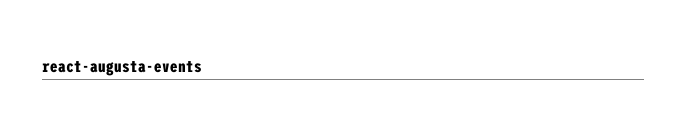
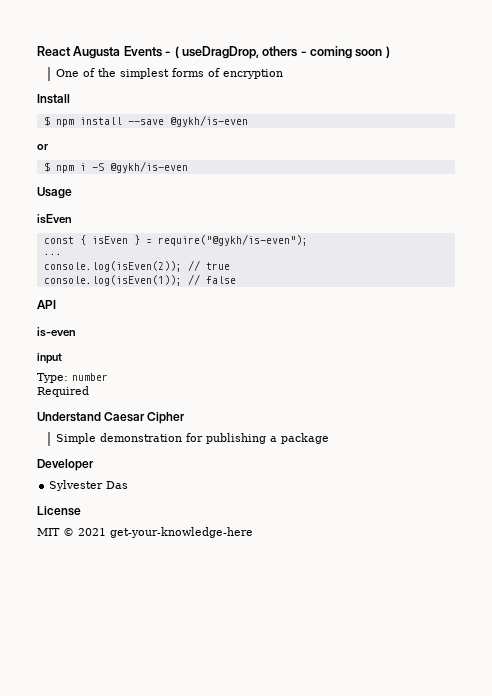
- react-augusta-events
+ React Augusta Events - ( useDragDrop, others - coming soon )
+ One of the simplest forms of encryption
+ Install
+ $ npm install --save @gykh/is-even
+ or
+ $ npm i -S @gykh/is-even
+ Usage
+ isEven
+ const { isEven } = require("@gykh/is-even");
+ ...
+ console.log(isEven(2)); // true
+ console.log(isEven(1)); // false
+ API
+ is-even
+ input
+ Type: number
+ Required
+ Understand Caesar Cipher
+ Simple demonstration for publishing a package
+ Developer
+ Sylvester Das
+ License
+ MIT © 2021 get-your-knowledge-here

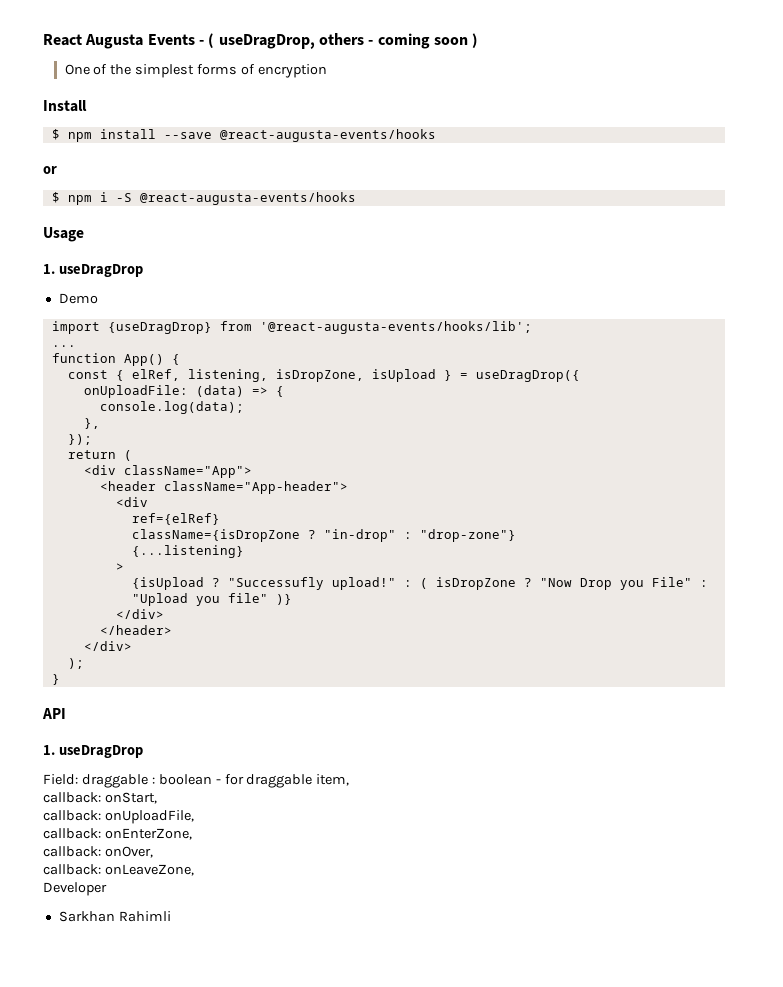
- $ npm install --save @gykh/is-even
+ $ npm install --save @react-augusta-events/hooks
- $ npm i -S @gykh/is-even
+ $ npm i -S @react-augusta-events/hooks
  Usage
- isEven
- const { isEven } = require("@gykh/is-even");
+ 1. useDragDrop
+ Demo
+ import {useDragDrop} from '@react-augusta-events/hooks/lib';
  ...
- console.log(isEven(2)); // true
- console.log(isEven(1)); // false
+ function App() {
+ const { elRef, listening, isDropZone, isUpload } = useDragDrop({
+ onUploadFile: (data) => {
+ console.log(data);
+ },
+ });
+ return (
+ <div className="App">
+ <header className="App-header">
+ <div
+ ref={elRef}
+ className={isDropZone ? "in-drop" : "drop-zone"}
+ {...listening}
+ >
+ {isUpload ? "Successufly upload!" : ( isDropZone ? "Now Drop you File" : "Upload you file" )}
+ </div>
+ </header>
+ </div>
+ );
+ }
  API
- is-even
- input
- Type: number
- Required
- Understand Caesar Cipher
- Simple demonstration for publishing a package
+ 1. useDragDrop
+ Field: draggable : boolean - for draggable item,
+ callback: onStart,
+ callback: onUploadFile,
+ callback: onEnterZone,
+ callback: onOver,
+ callback: onLeaveZone,
  Developer
- Sylvester Das
- License
- MIT © 2021 get-your-knowledge-here
+ Sarkhan Rahimli

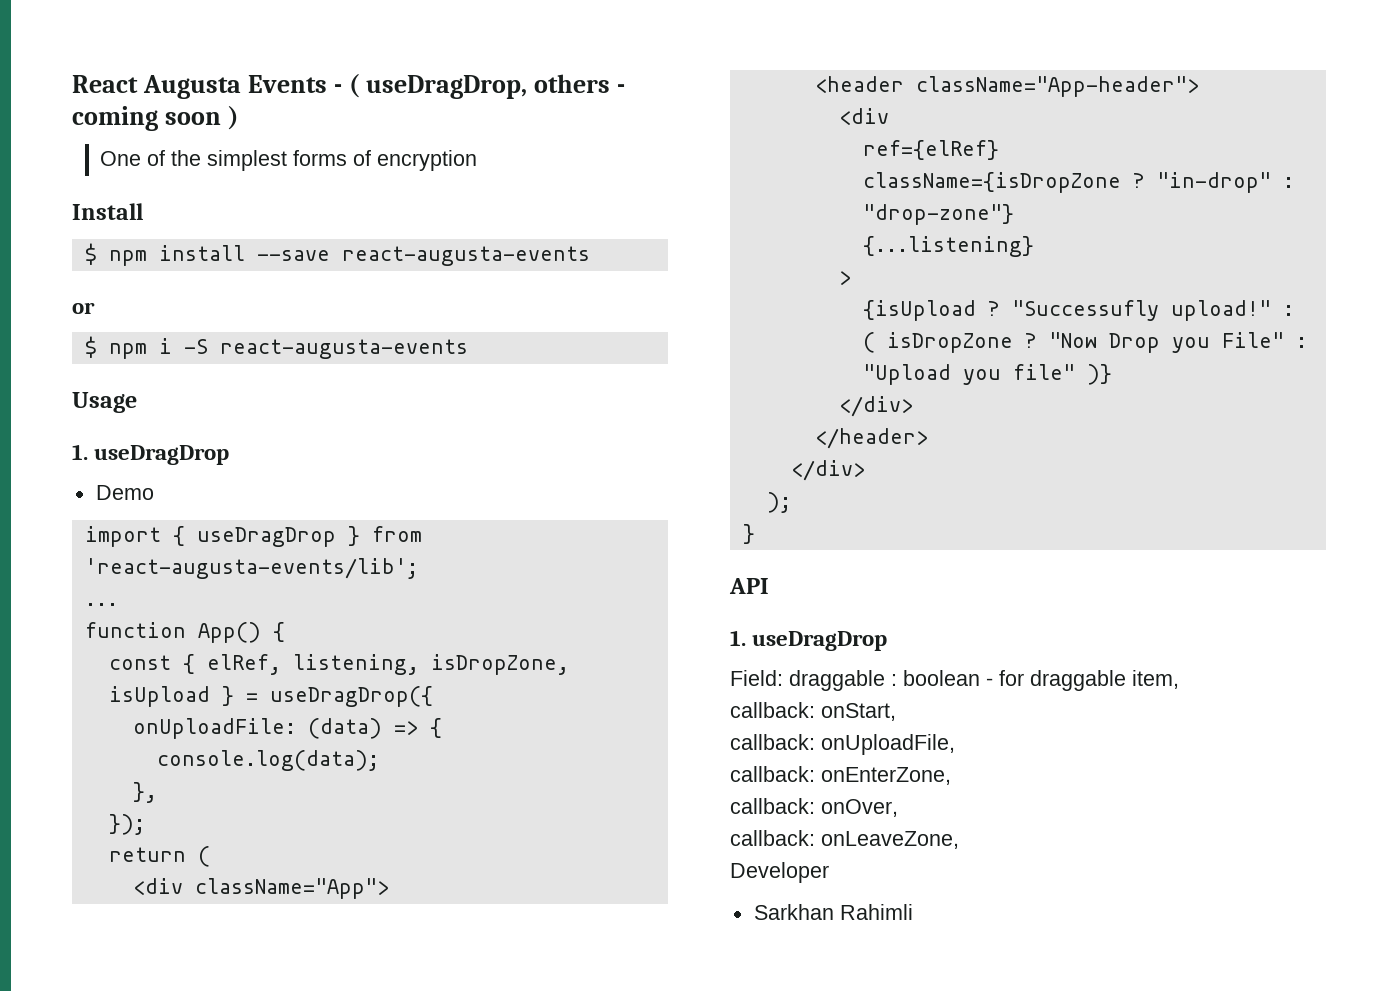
- $ npm install --save @react-augusta-events/hooks
+ $ npm install --save react-augusta-events
- $ npm i -S @react-augusta-events/hooks
+ $ npm i -S react-augusta-events
- import {useDragDrop} from '@react-augusta-events/hooks/lib';
+ import { useDragDrop } from 'react-augusta-events/lib';

